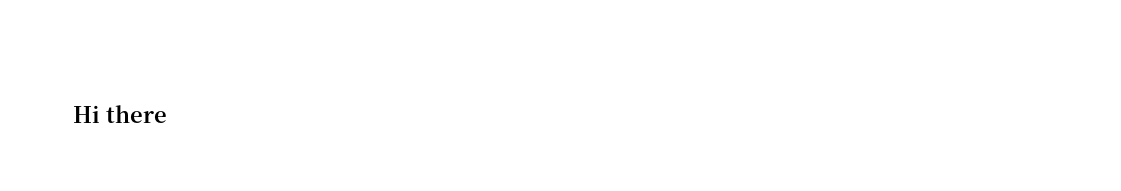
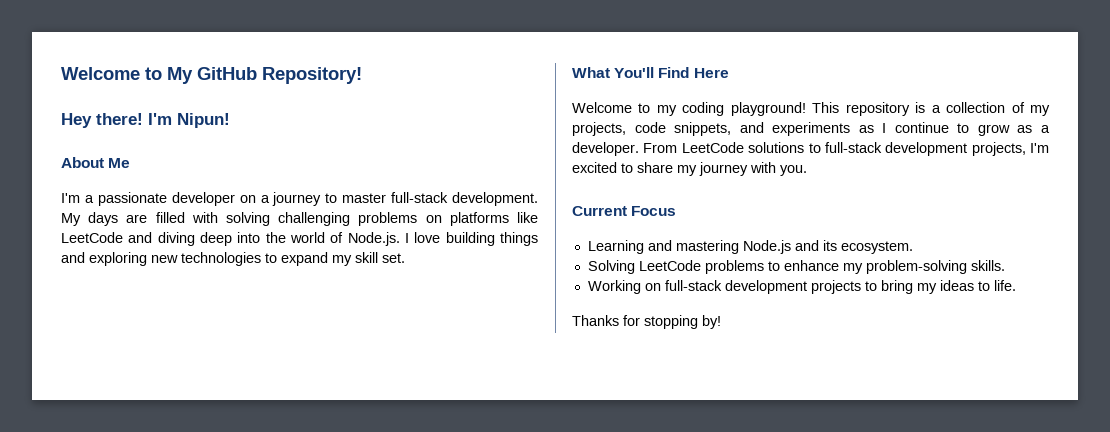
- Hi there
+ Welcome to My GitHub Repository!
+ Hey there! I'm Nipun!
+ About Me
+ I'm a passionate developer on a journey to master full-stack development. My days are filled with solving challenging problems on platforms like LeetCode and diving deep into the world of Node.js. I love building things and exploring new technologies to expand my skill set.
+ What You'll Find Here
+ Welcome to my coding playground! This repository is a collection of my projects, code snippets, and experiments as I continue to grow as a developer. From LeetCode solutions to full-stack development projects, I'm excited to share my journey with you.
+ Current Focus
+ Learning and mastering Node.js and its ecosystem.
+ Solving LeetCode problems to enhance my problem-solving skills.
+ Working on full-stack development projects to bring my ideas to life.
+ Thanks for stopping by!

